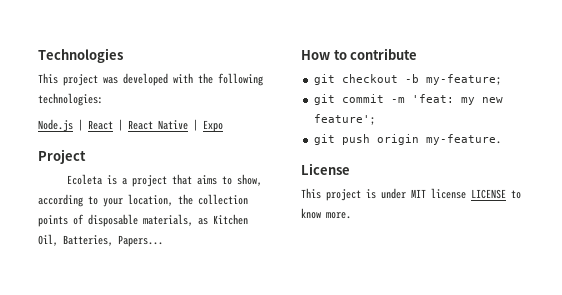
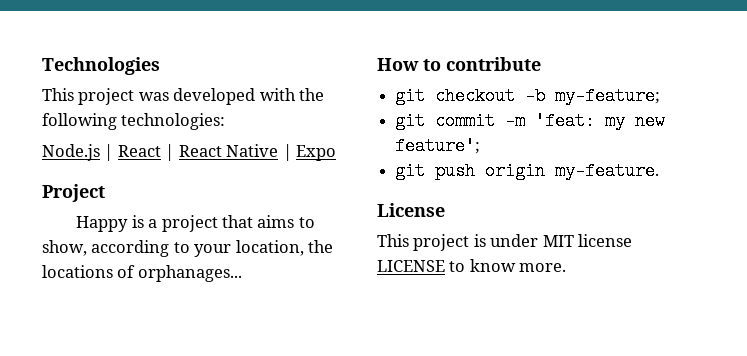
- Ecoleta is a project that aims to show, according to your location, the collection points of disposable materials, as Kitchen Oil, Batteries, Papers...
+ Happy is a project that aims to show, according to your location, the locations of orphanages...

